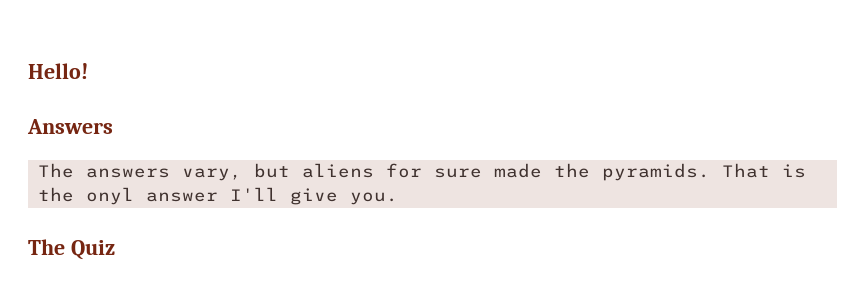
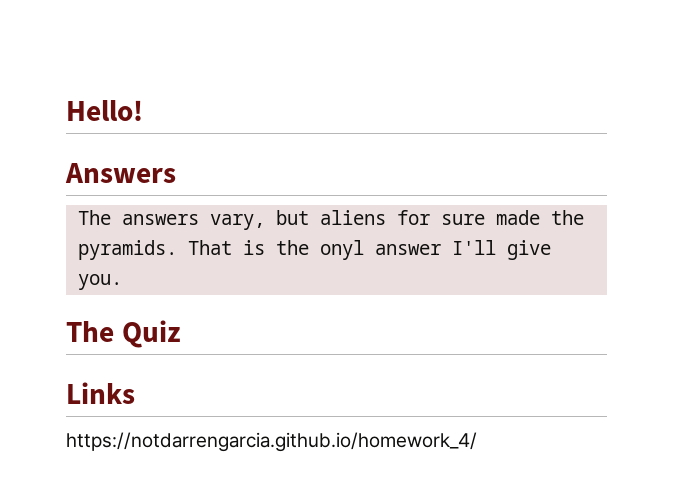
+ Links
+ https://notdarrengarcia.github.io/homework_4/

